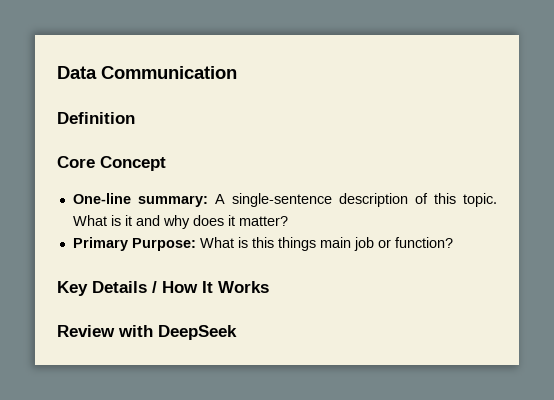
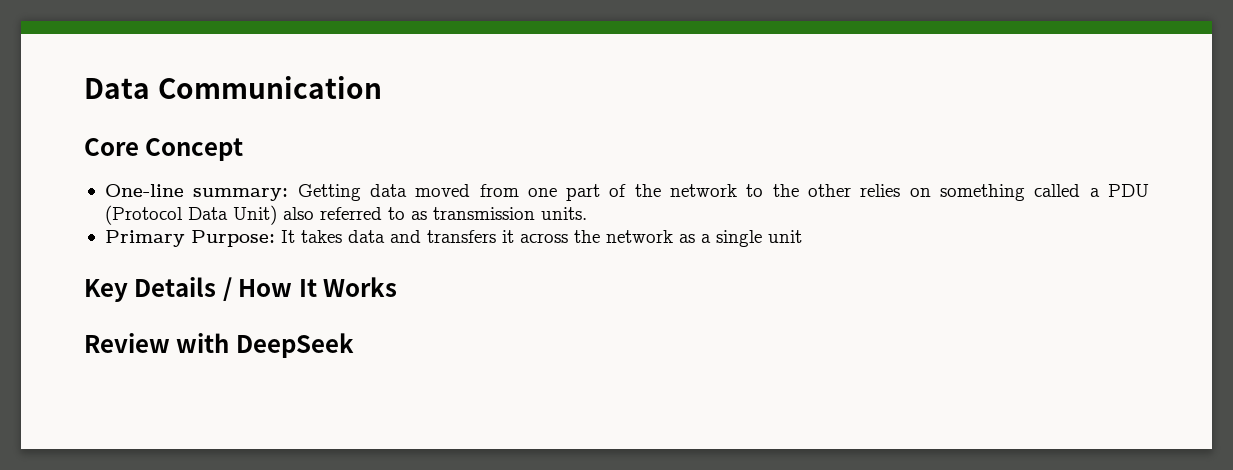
- Definition
- One-line summary: A single-sentence description of this topic. What is it and why does it matter?
- Primary Purpose: What is this things main job or function?
+ One-line summary: Getting data moved from one part of the network to the other relies on something called a PDU (Protocol Data Unit) also referred to as transmission units.
+ Primary Purpose: It takes data and transfers it across the network as a single unit

